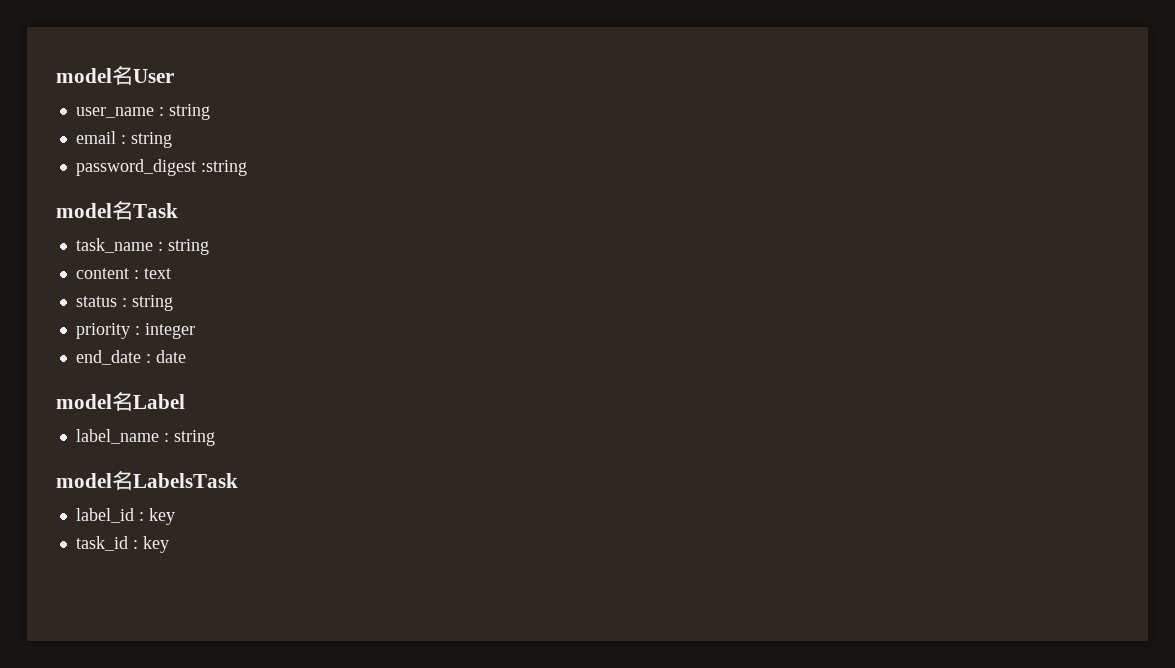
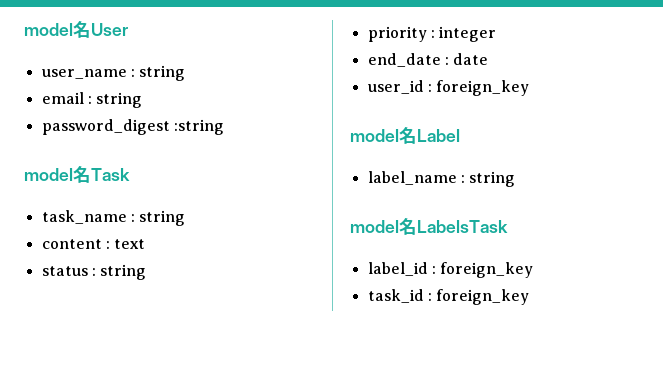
+ user_id : foreign_key
- label_id : key
+ label_id : foreign_key
- task_id : key
+ task_id : foreign_key

